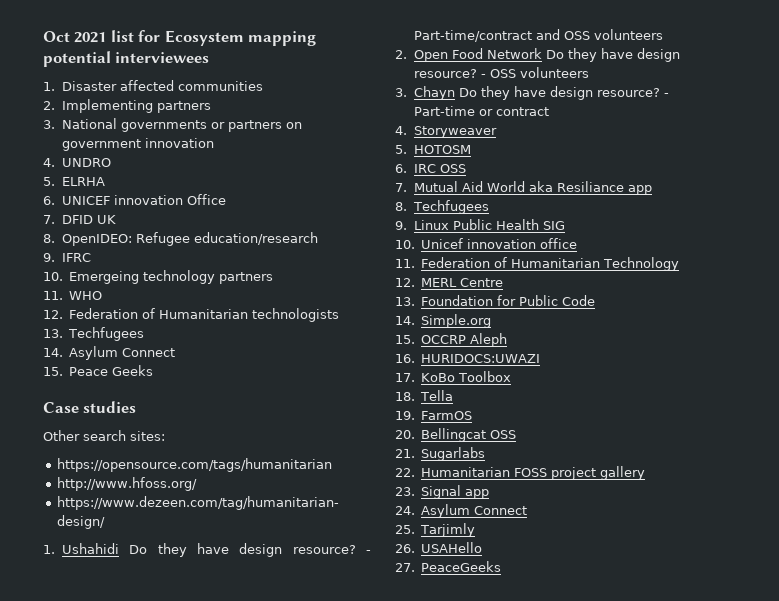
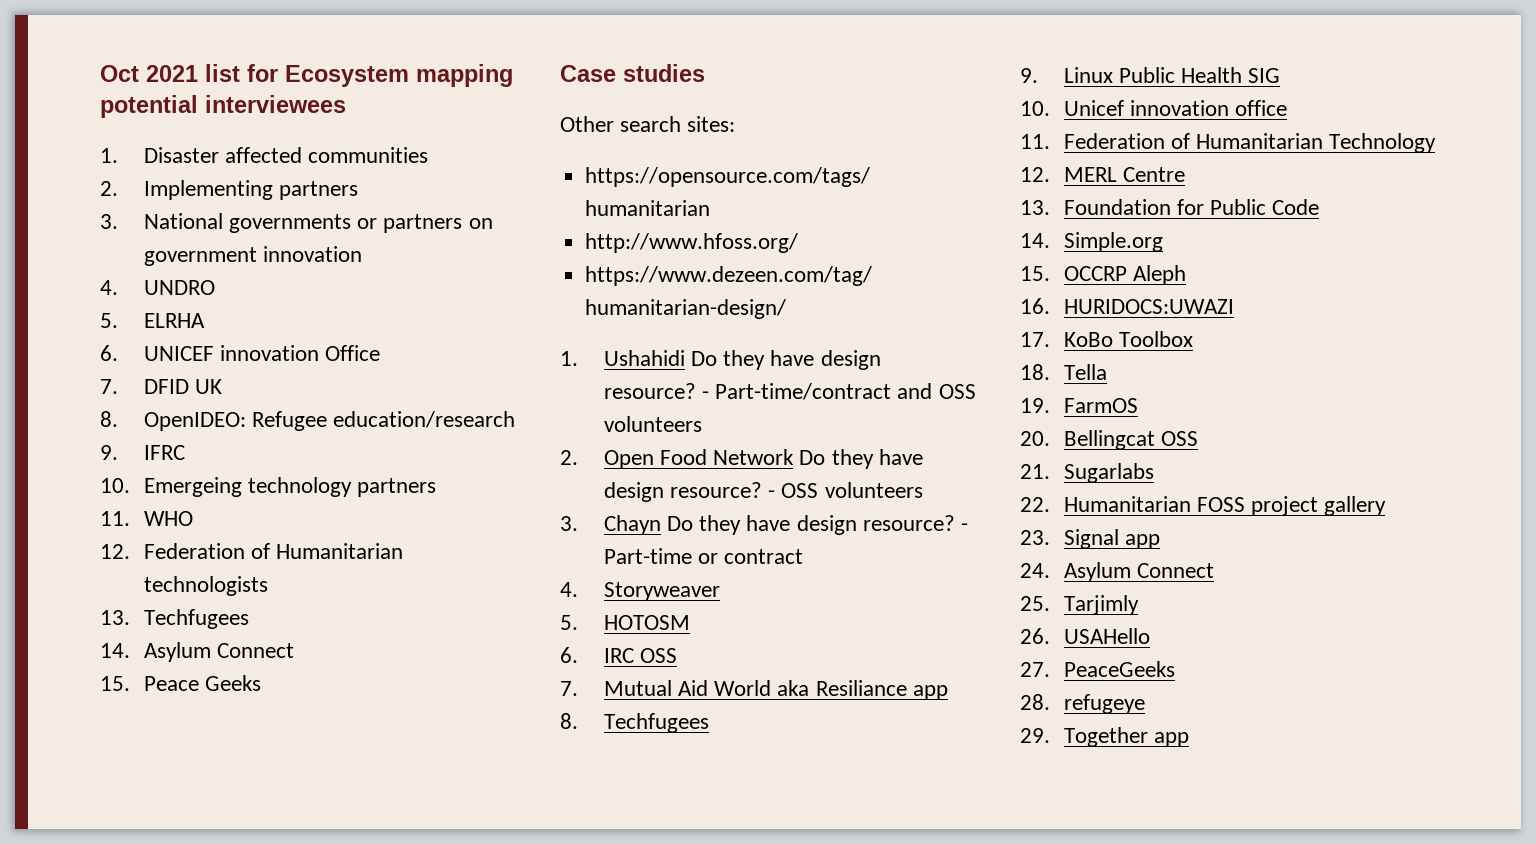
+ 28. refugeye
+ 29. Together app

